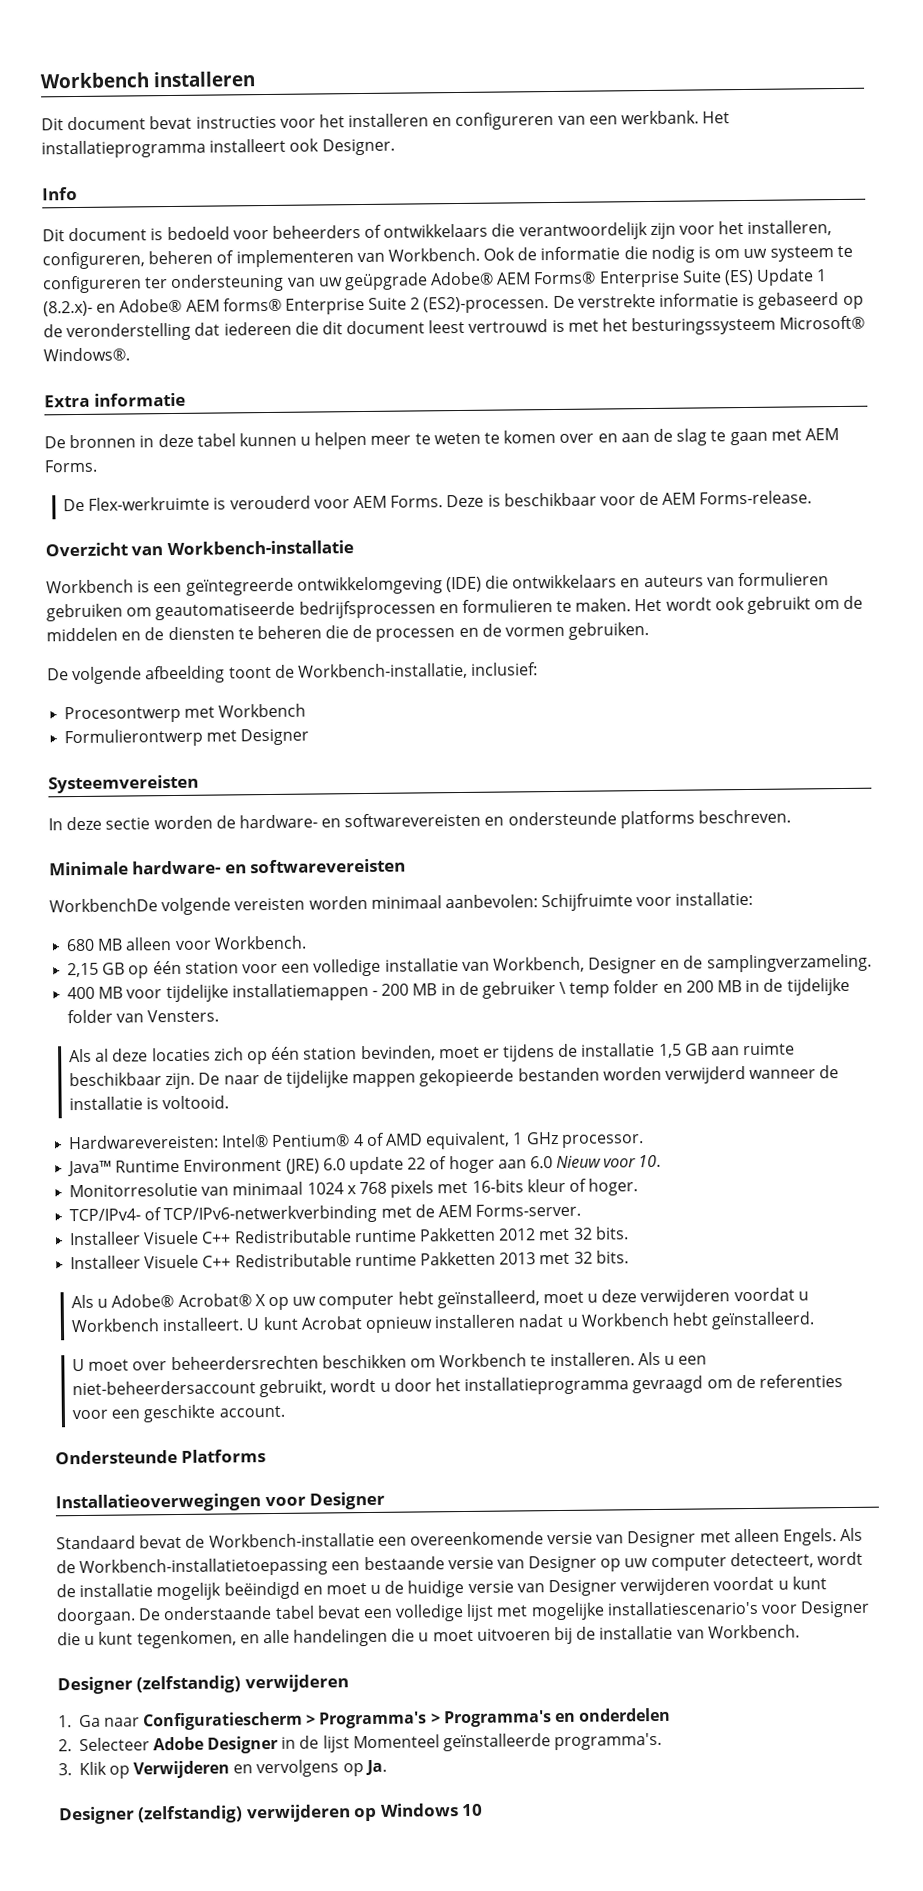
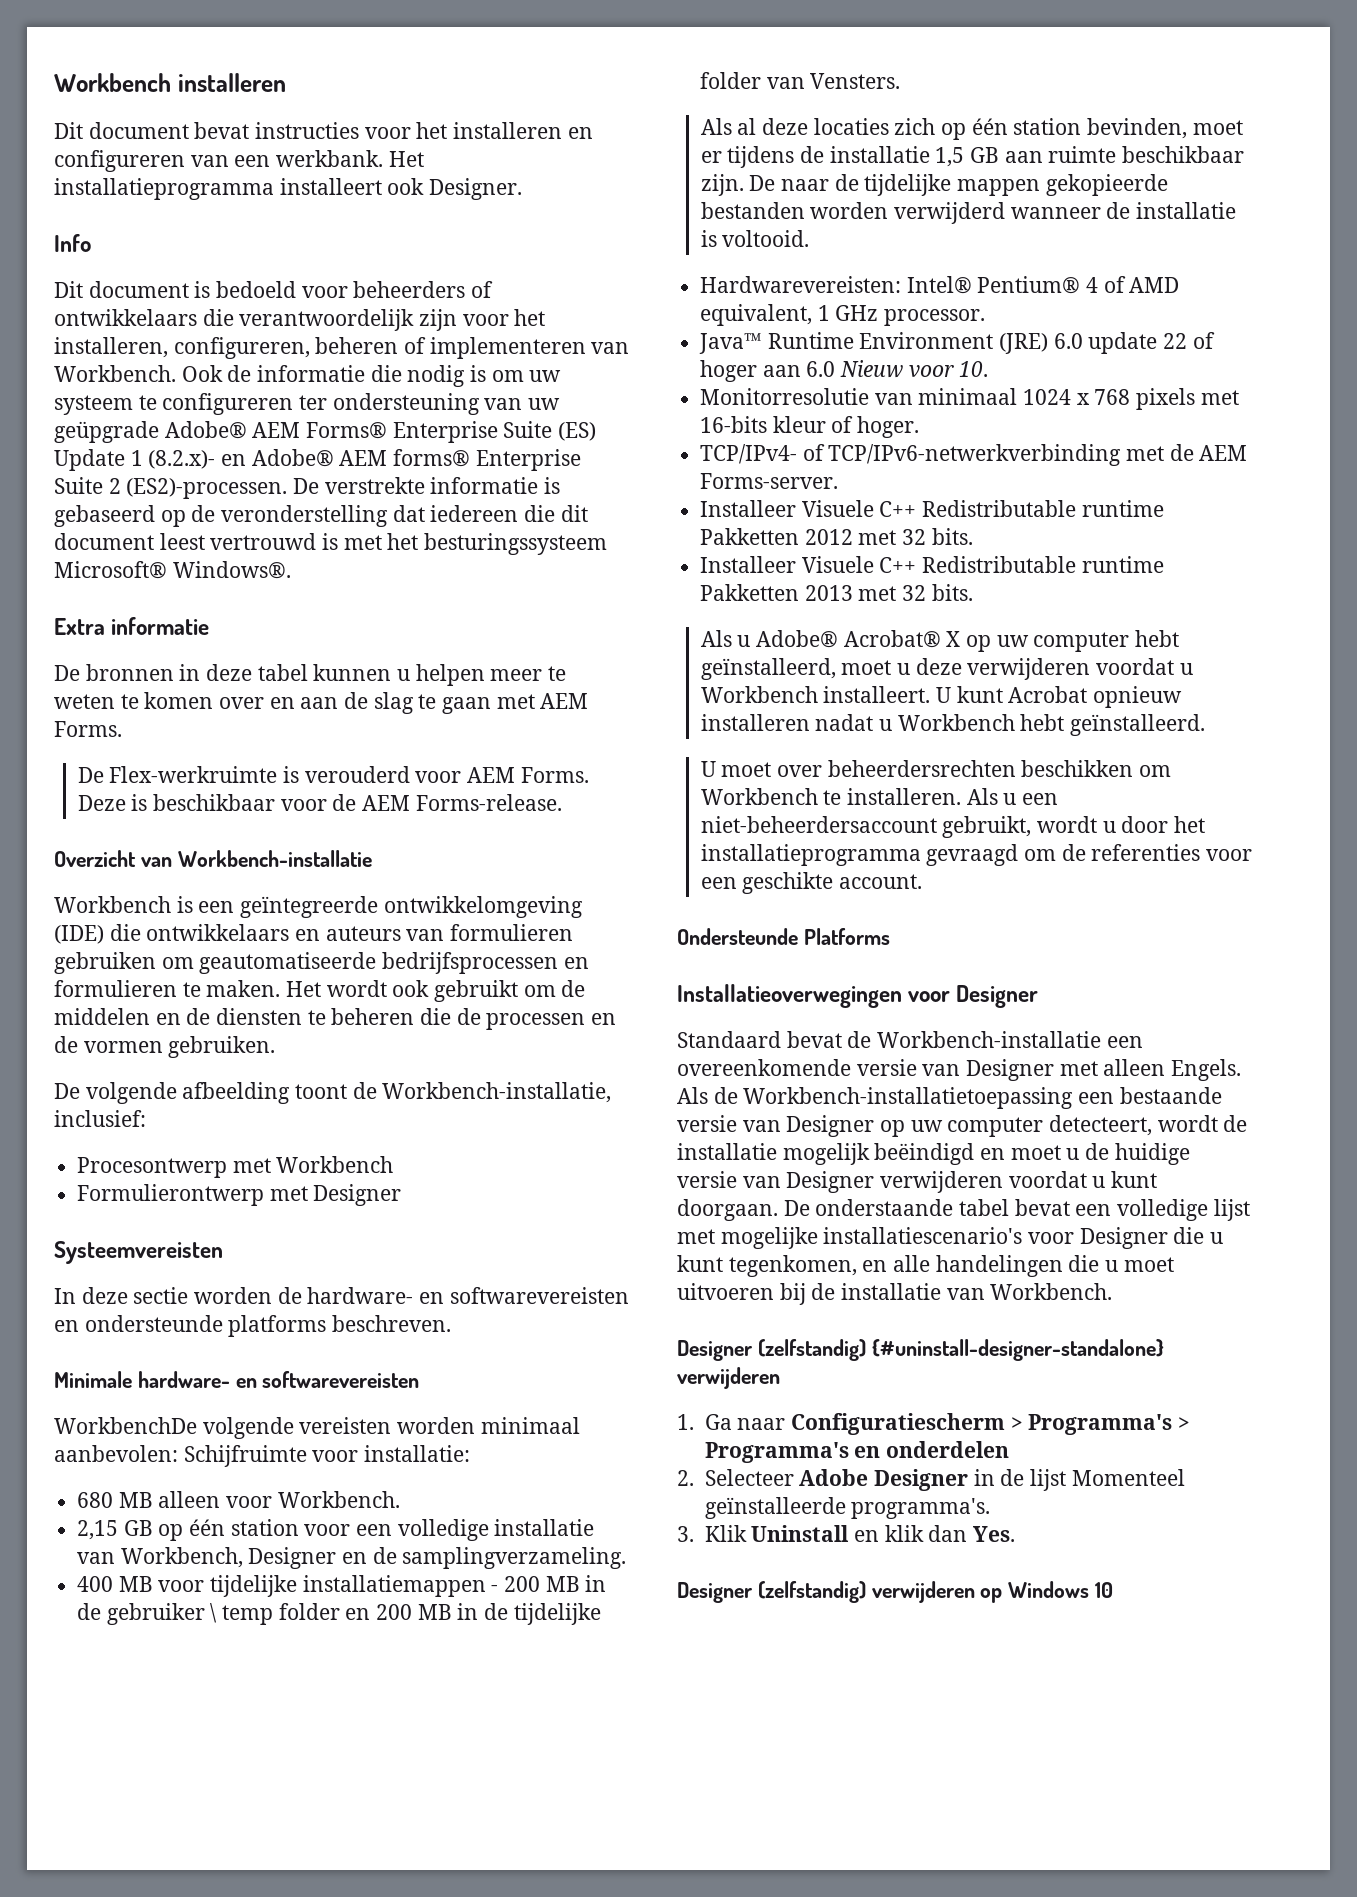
  De onderstaande tabel bevat een volledige lijst met mogelijke installatiescenario's voor Designer die u kunt tegenkomen, en alle handelingen die u moet uitvoeren bij de installatie van Workbench.
- Designer (zelfstandig) verwijderen
+ Designer (zelfstandig) {#uninstall-designer-standalone} verwijderen
- 3. Klik op Verwijderen en vervolgens op Ja.
+ 3. Klik Uninstall en klik dan Yes.

